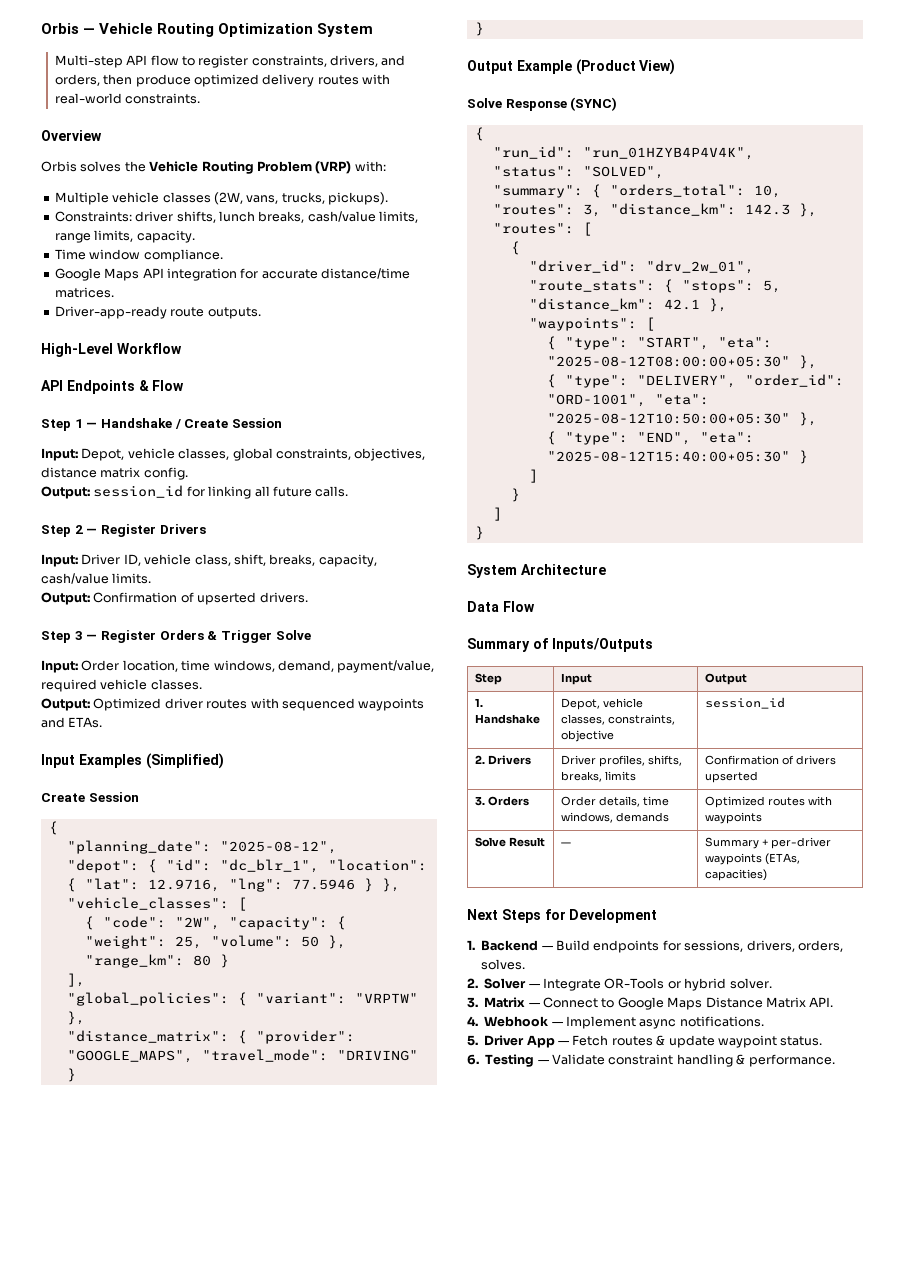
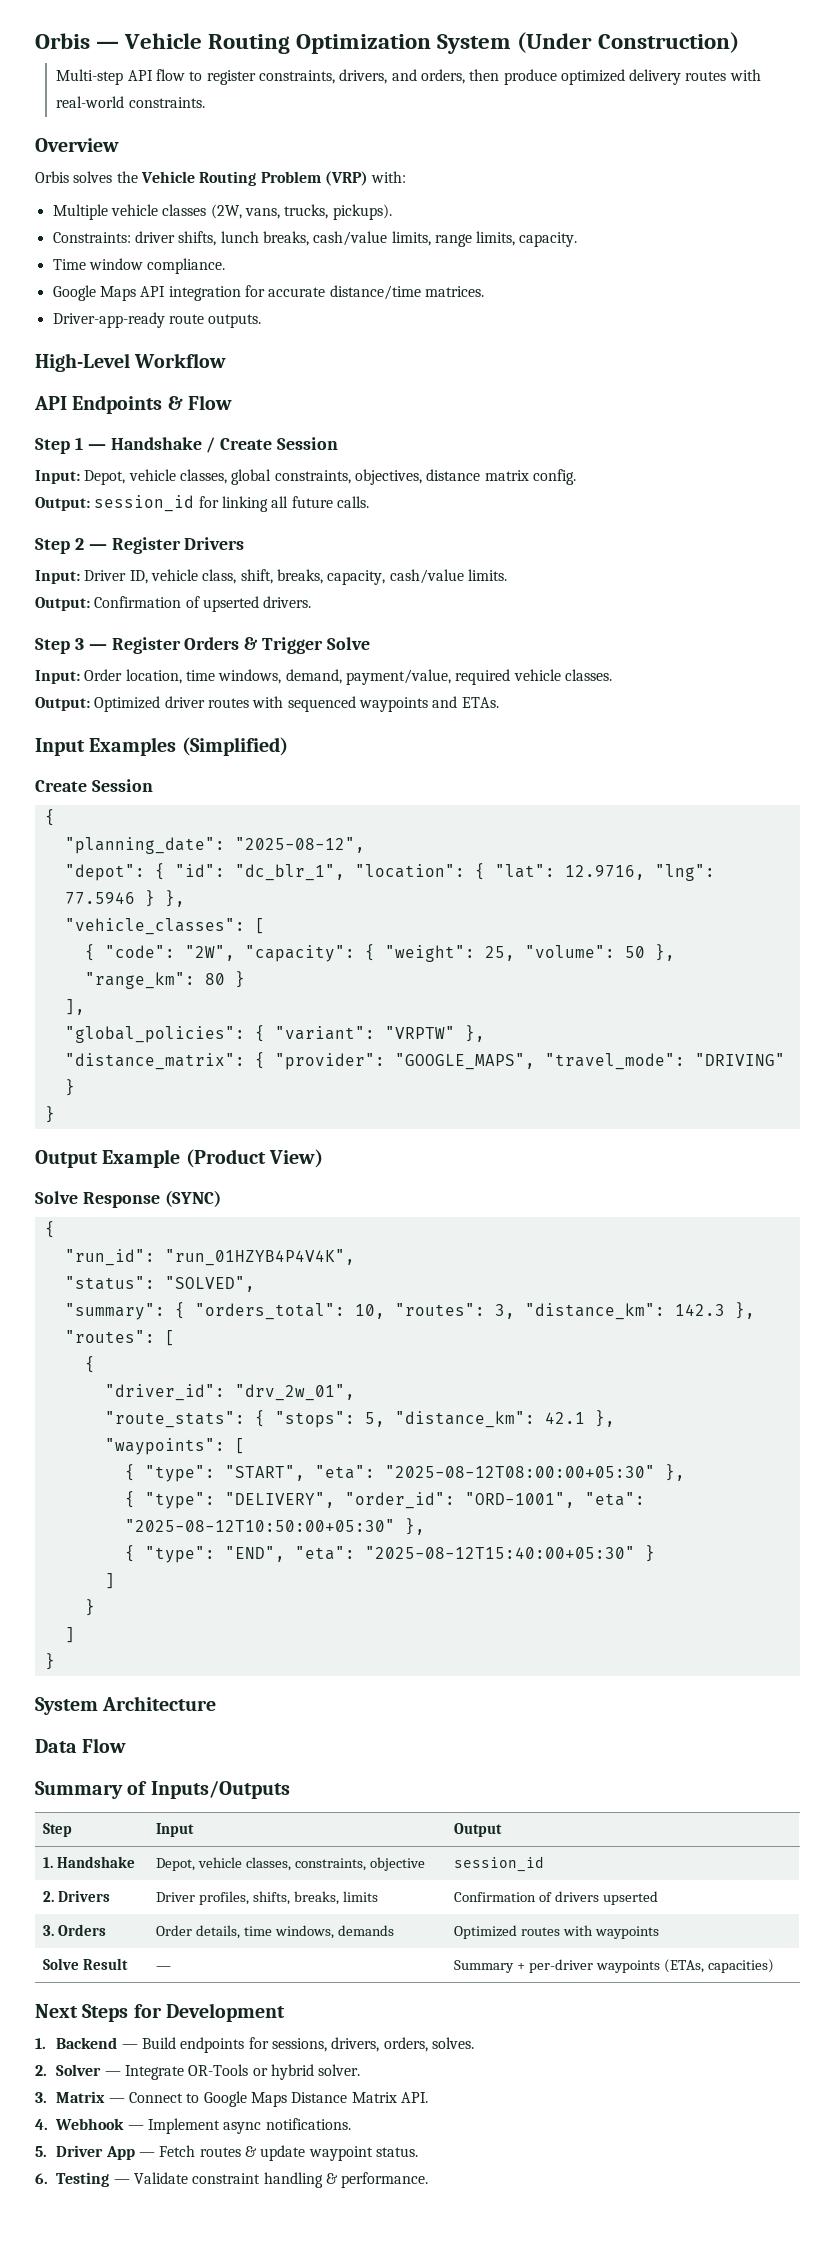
- Orbis — Vehicle Routing Optimization System
+ Orbis — Vehicle Routing Optimization System (Under Construction)

